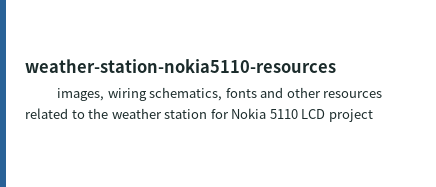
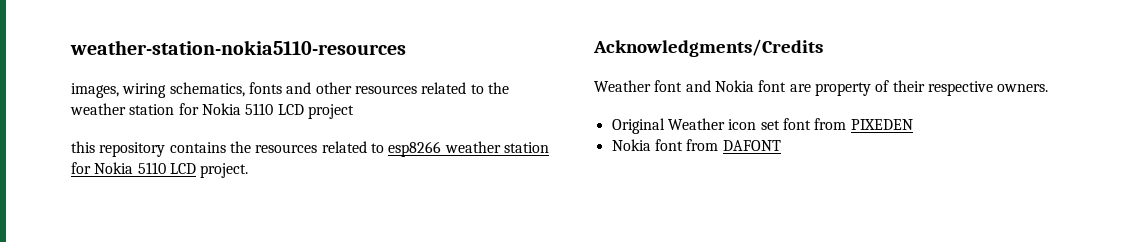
+ this repository contains the resources related to esp8266 weather station for Nokia 5110 LCD project.
+ Acknowledgments/Credits
+ Weather font and Nokia font are property of their respective owners.
+ Original Weather icon set font from PIXEDEN
+ Nokia font from DAFONT

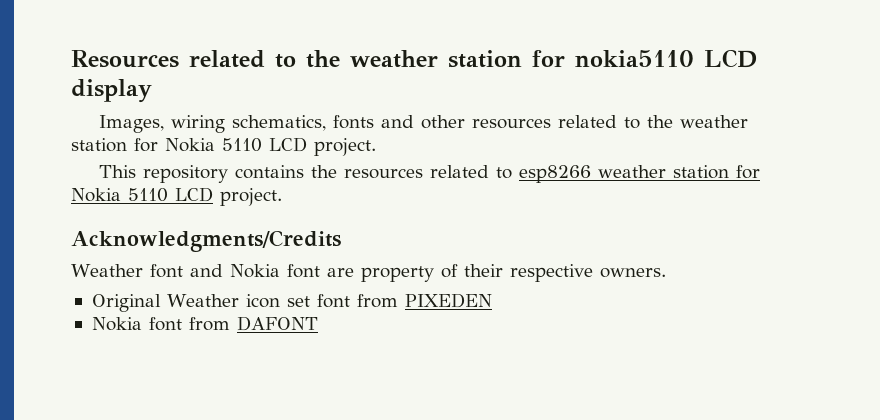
- weather-station-nokia5110-resources
- images, wiring schematics, fonts and other resources related to the weather station for Nokia 5110 LCD project
- this repository contains the resources related to esp8266 weather station for Nokia 5110 LCD project.
+ Resources related to the weather station for nokia5110 LCD display
+ Images, wiring schematics, fonts and other resources related to the weather station for Nokia 5110 LCD project.
+ This repository contains the resources related to esp8266 weather station for Nokia 5110 LCD project.

